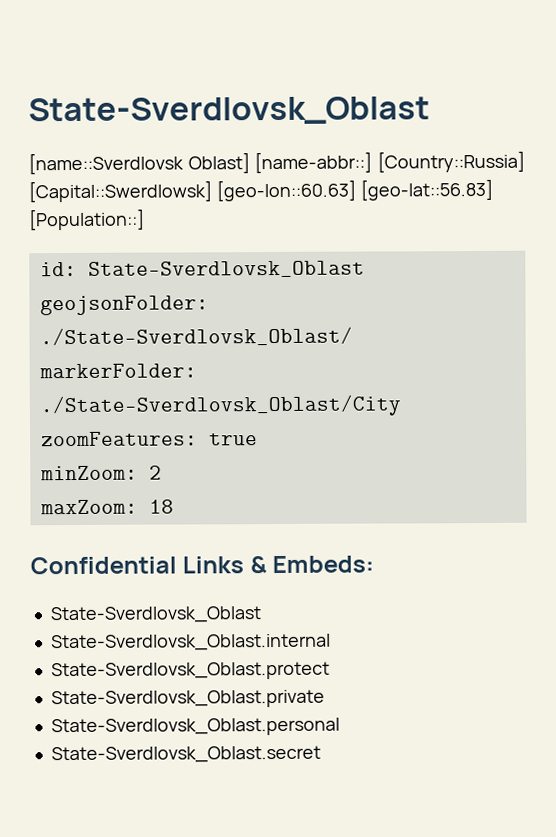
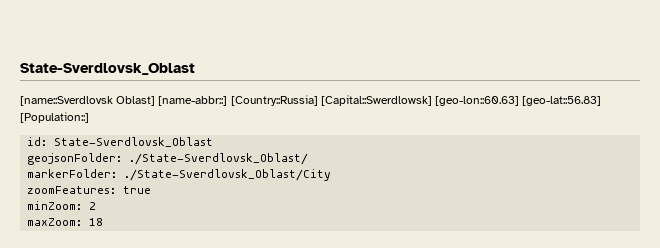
- Confidential Links & Embeds:
- State-Sverdlovsk_Oblast
- State-Sverdlovsk_Oblast.internal
- State-Sverdlovsk_Oblast.protect
- State-Sverdlovsk_Oblast.private
- State-Sverdlovsk_Oblast.personal
- State-Sverdlovsk_Oblast.secret

